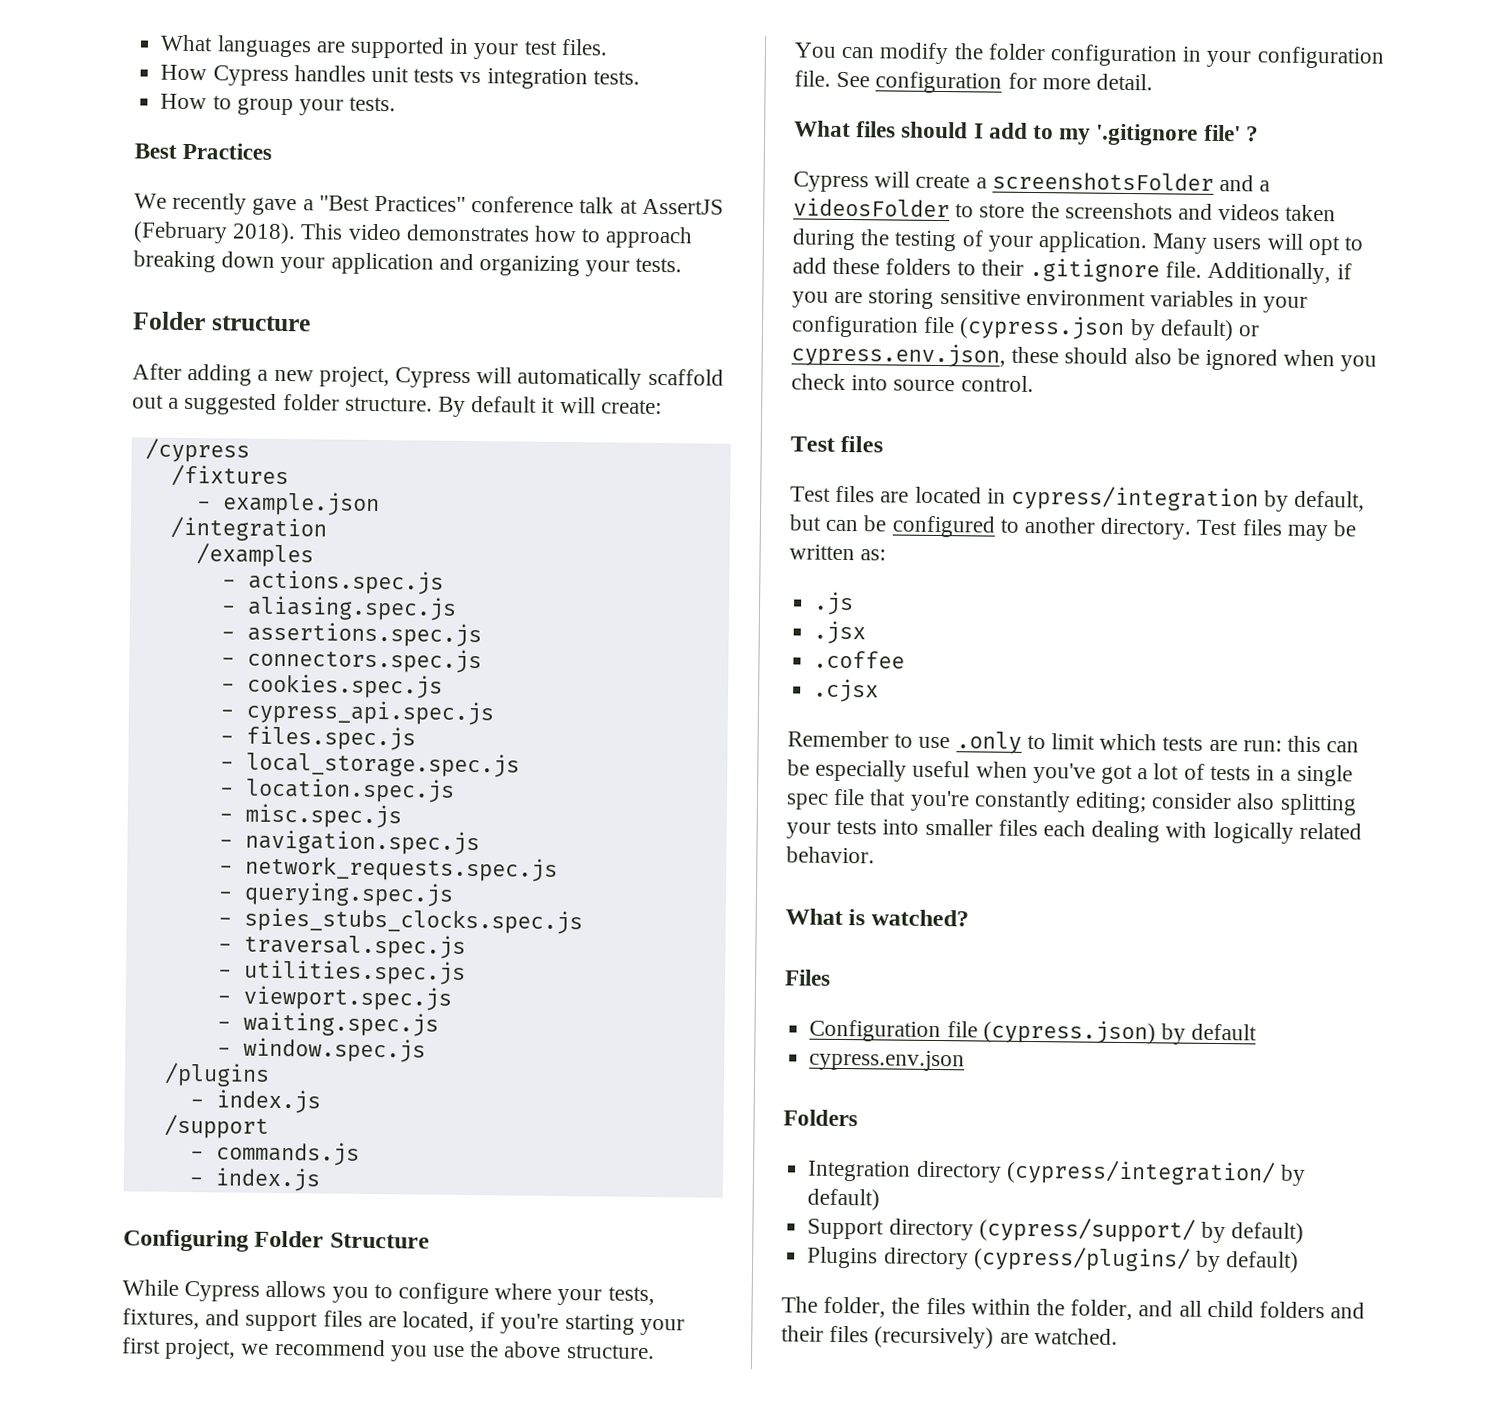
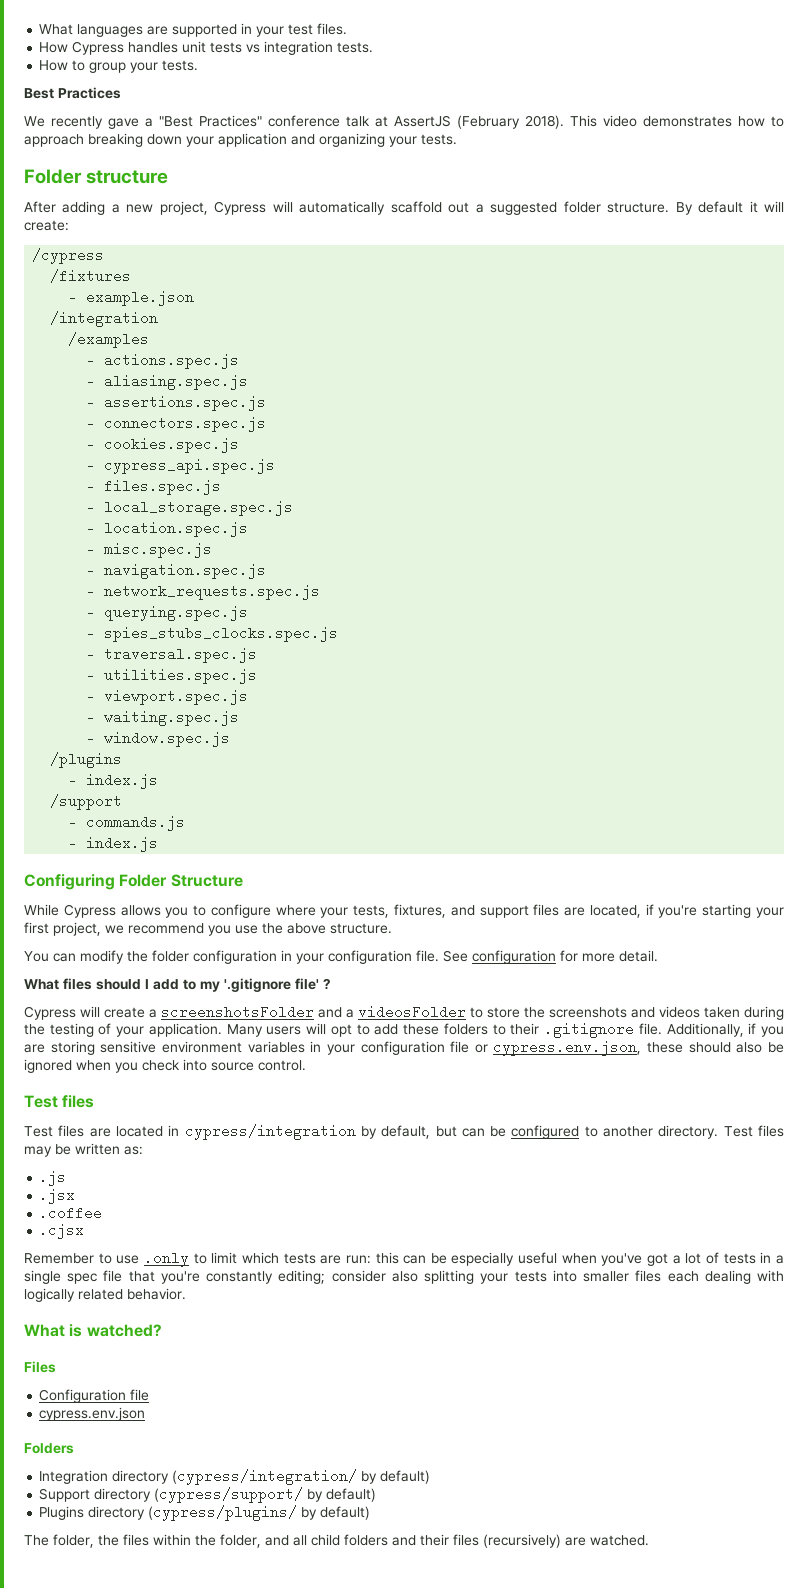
- Additionally, if you are storing sensitive environment variables in your configuration file (cypress.json by default) or cypress.env.json, these should also be ignored when you check into source control.
+ Additionally, if you are storing sensitive environment variables in your configuration file or cypress.env.json, these should also be ignored when you check into source control.
- Configuration file (cypress.json) by default
+ Configuration file

